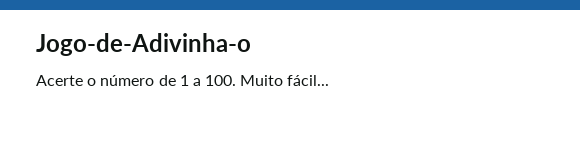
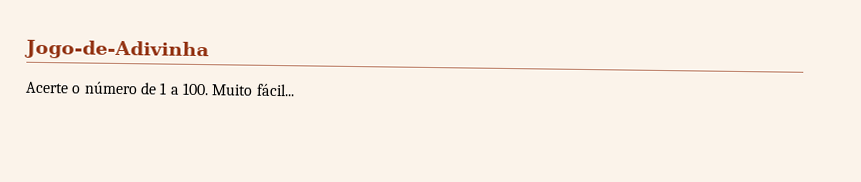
- Jogo-de-Adivinha-o
+ Jogo-de-Adivinha

